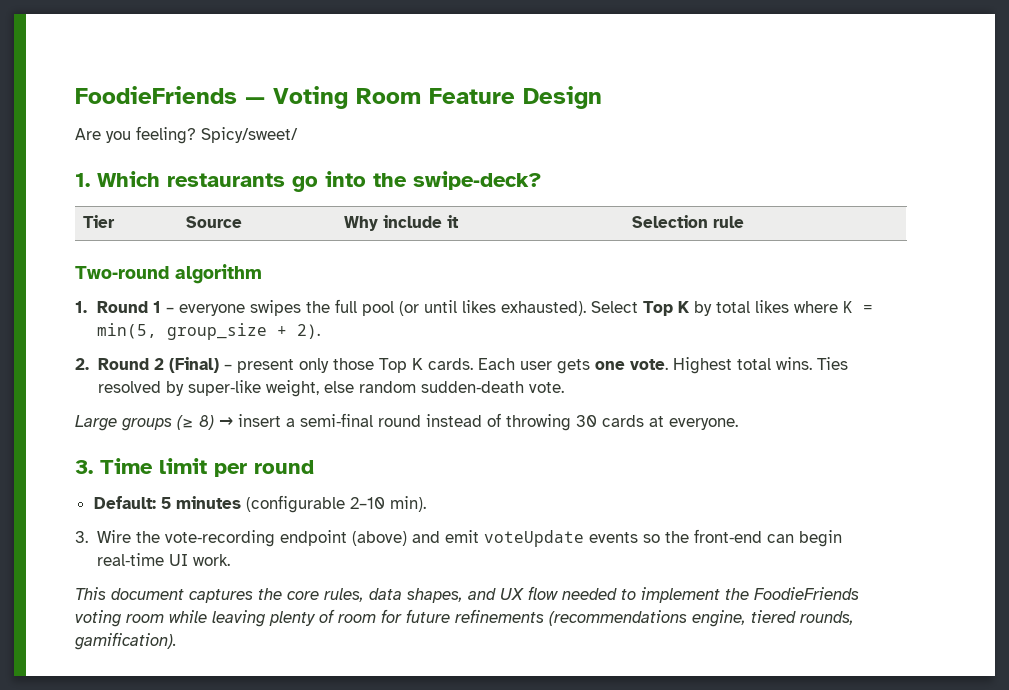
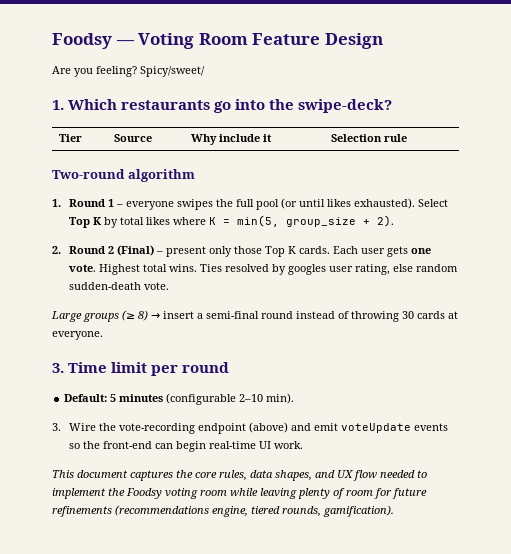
- FoodieFriends — Voting Room Feature Design
+ Foodsy — Voting Room Feature Design
- Ties resolved by super‑like weight, else random sudden‑death vote.
+ Ties resolved by googles user rating, else random sudden‑death vote.
- This document captures the core rules, data shapes, and UX flow needed to implement the FoodieFriends voting room while leaving plenty of room for future refinements (recommendations engine, tiered rounds, gamification).
+ This document captures the core rules, data shapes, and UX flow needed to implement the Foodsy voting room while leaving plenty of room for future refinements (recommendations engine, tiered rounds, gamification).

